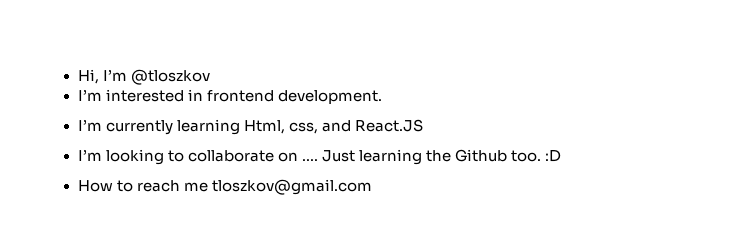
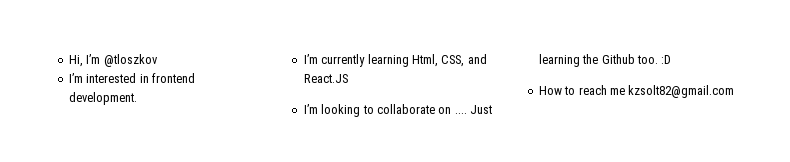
- I’m currently learning Html, css, and React.JS
+ I’m currently learning Html, CSS, and React.JS
- How to reach me tloszkov@gmail.com
+ How to reach me kzsolt82@gmail.com

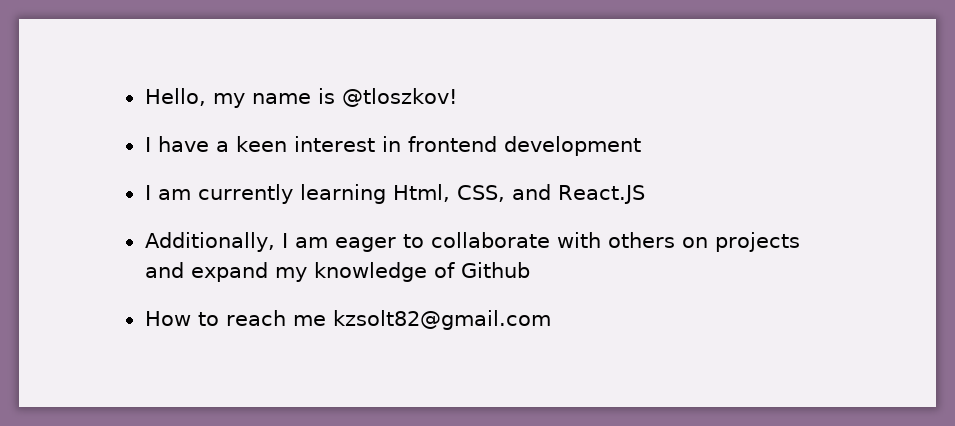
- Hi, I’m @tloszkov
- I’m interested in frontend development.
- I’m currently learning Html, CSS, and React.JS
+ Hello, my name is @tloszkov!
+ I have a keen interest in frontend development
+ I am currently learning Html, CSS, and React.JS
- I’m looking to collaborate on .... Just learning the Github too. :D
+ Additionally, I am eager to collaborate with others on projects and expand my knowledge of Github

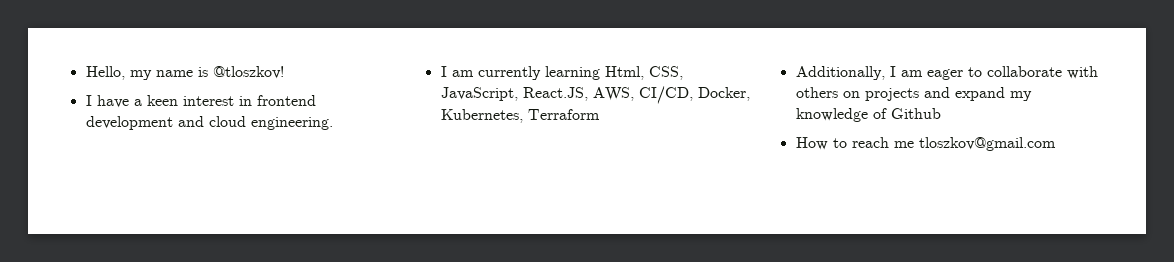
- I have a keen interest in frontend development
+ I have a keen interest in frontend development and cloud engineering.
- I am currently learning Html, CSS, and React.JS
+ I am currently learning Html, CSS, JavaScript, React.JS, AWS, CI/CD, Docker, Kubernetes, Terraform
- How to reach me kzsolt82@gmail.com
+ How to reach me tloszkov@gmail.com

